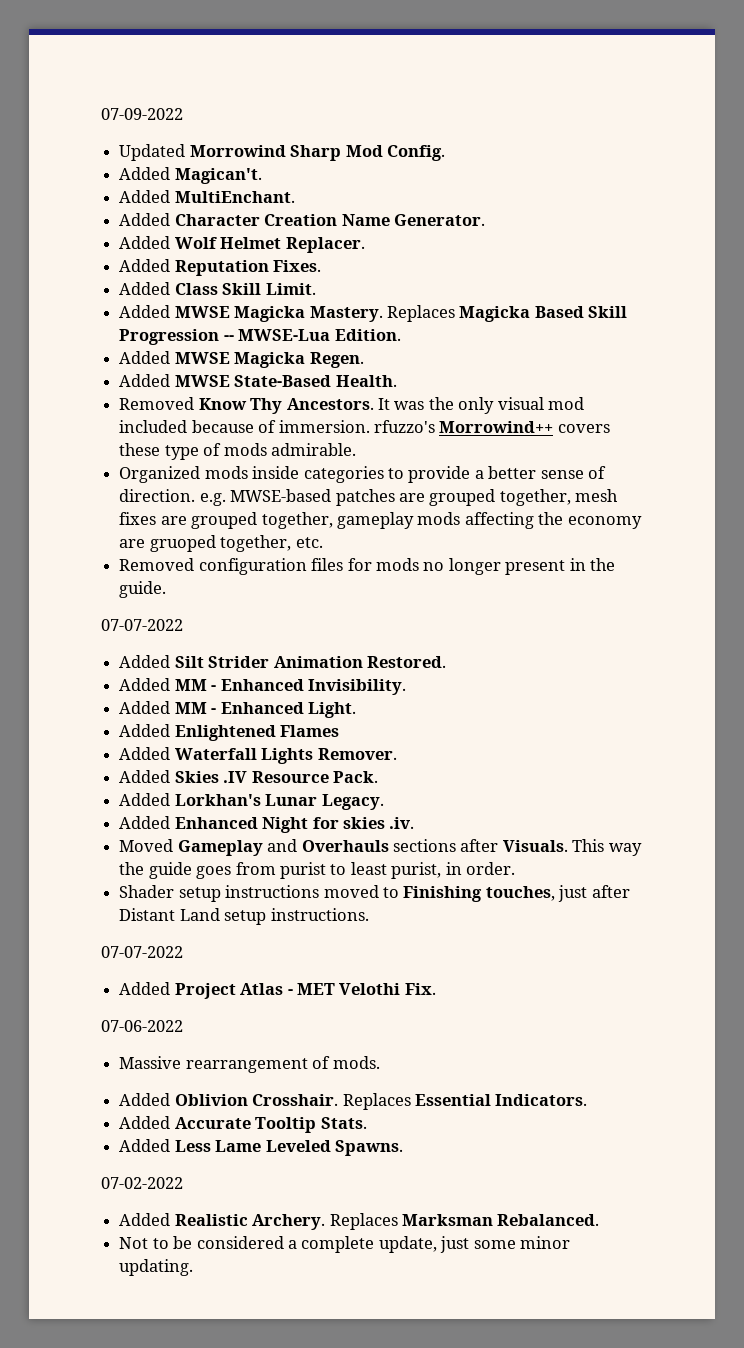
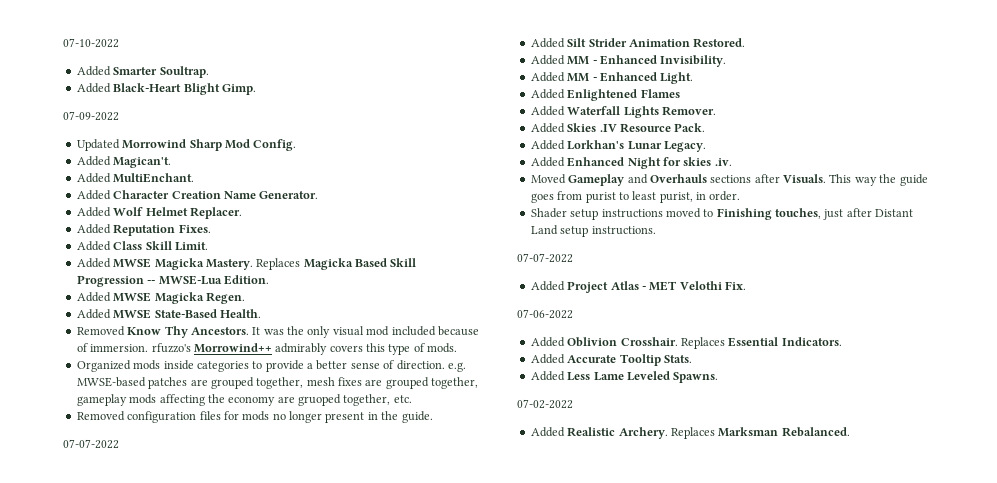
+ 07-10-2022
+ Added Smarter Soultrap.
+ Added Black-Heart Blight Gimp.
- It was the only visual mod included because of immersion. rfuzzo's Morrowind++ covers these type of mods admirable.
+ It was the only visual mod included because of immersion. rfuzzo's Morrowind++ admirably covers this type of mods.
- Massive rearrangement of mods.
- Not to be considered a complete update, just some minor updating.

